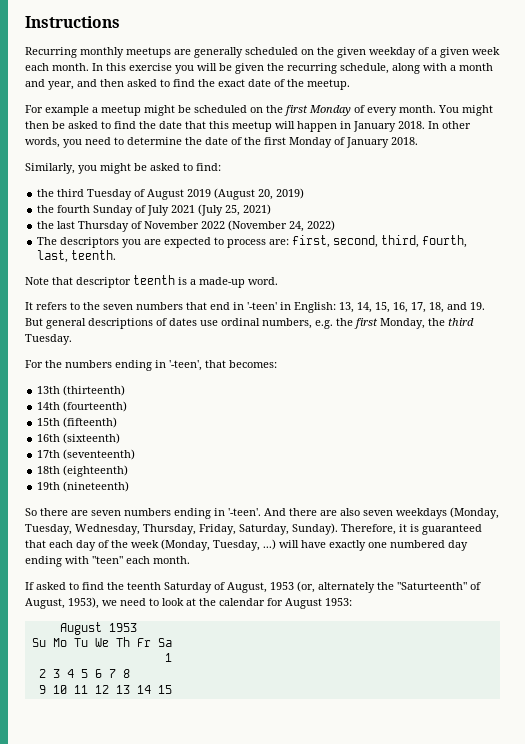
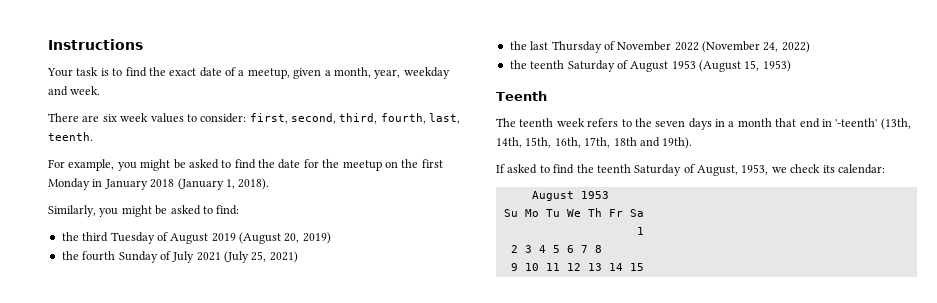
- Recurring monthly meetups are generally scheduled on the given weekday of a given week each month. In this exercise you will be given the recurring schedule, along with a month and year, and then asked to find the exact date of the meetup.
- For example a meetup might be scheduled on the first Monday of every month. You might then be asked to find the date that this meetup will happen in January 2018. In other words, you need to determine the date of the first Monday of January 2018.
+ Your task is to find the exact date of a meetup, given a month, year, weekday and week.
+ There are six week values to consider: first, second, third, fourth, last, teenth.
+ For example, you might be asked to find the date for the meetup on the first Monday in January 2018 (January 1, 2018).
- The descriptors you are expected to process are: first, second, third, fourth, last, teenth.
- Note that descriptor teenth is a made-up word.
- It refers to the seven numbers that end in '-teen' in English: 13, 14, 15, 16, 17, 18, and 19. But general descriptions of dates use ordinal numbers, e.g. the first Monday, the third Tuesday.
- For the numbers ending in '-teen', that becomes:
- 13th (thirteenth)
- 14th (fourteenth)
- 15th (fifteenth)
- 16th (sixteenth)
- 17th (seventeenth)
- 18th (eighteenth)
- 19th (nineteenth)
- So there are seven numbers ending in '-teen'. And there are also seven weekdays (Monday, Tuesday, Wednesday, Thursday, Friday, Saturday, Sunday). Therefore, it is guaranteed that each day of the week (Monday, Tuesday, ...) will have exactly one numbered day ending with "teen" each month.
+ the teenth Saturday of August 1953 (August 15, 1953)
+ Teenth
+ The teenth week refers to the seven days in a month that end in '-teenth' (13th, 14th, 15th, 16th, 17th, 18th and 19th).
- If asked to find the teenth Saturday of August, 1953 (or, alternately the "Saturteenth" of August, 1953), we need to look at the calendar for August 1953:
+ If asked to find the teenth Saturday of August, 1953, we check its calendar:

